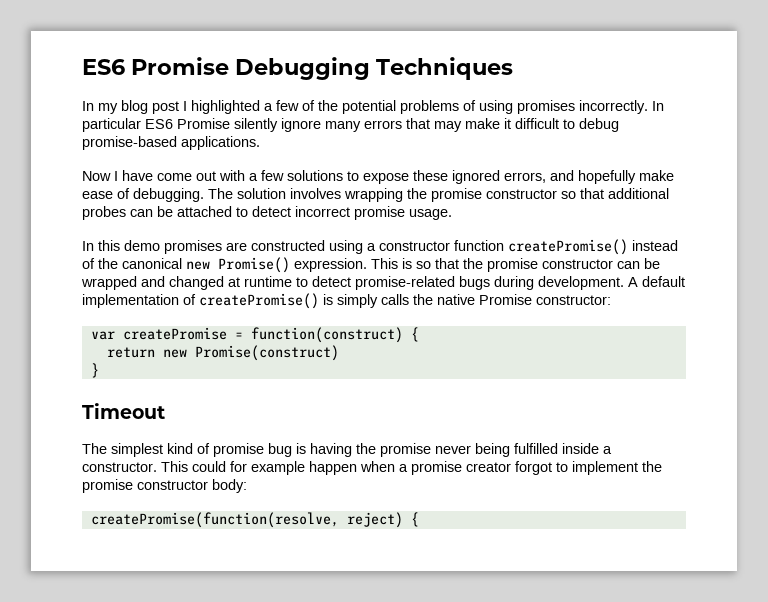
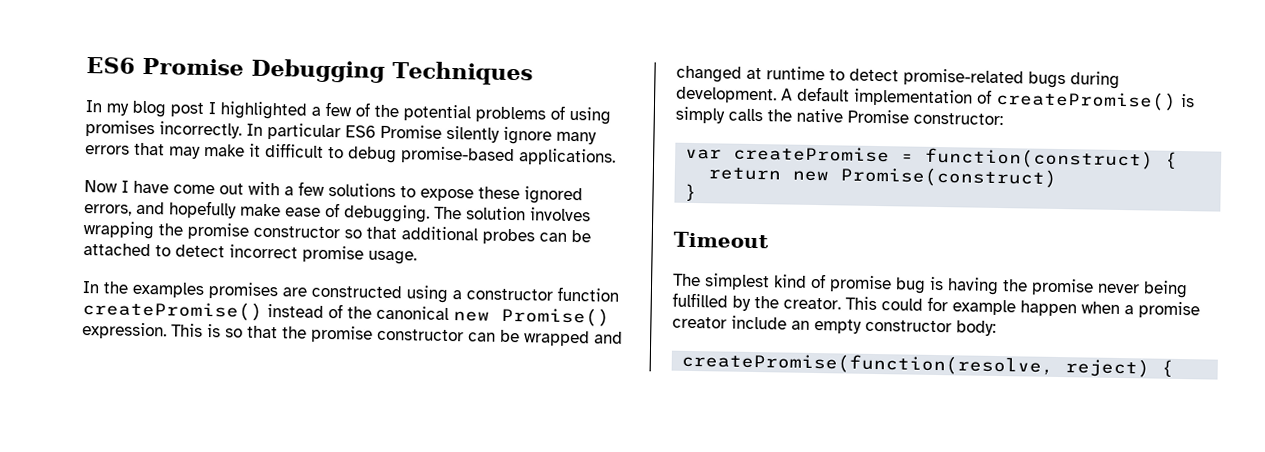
- In this demo promises are constructed using a constructor function createPromise() instead of the canonical new Promise() expression.
+ In the examples promises are constructed using a constructor function createPromise() instead of the canonical new Promise() expression.
- The simplest kind of promise bug is having the promise never being fulfilled inside a constructor.
+ The simplest kind of promise bug is having the promise never being fulfilled by the creator.
- This could for example happen when a promise creator forgot to implement the promise constructor body:
+ This could for example happen when a promise creator include an empty constructor body:

